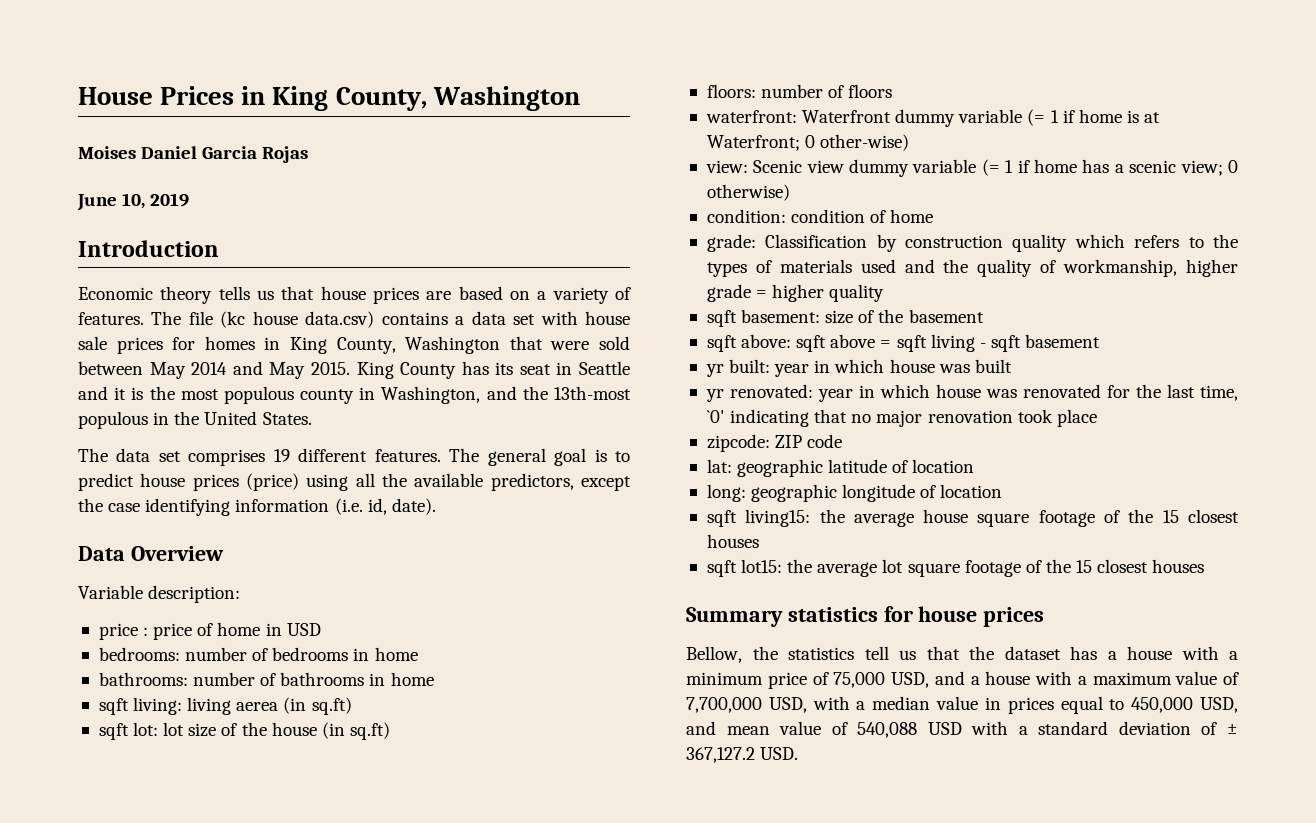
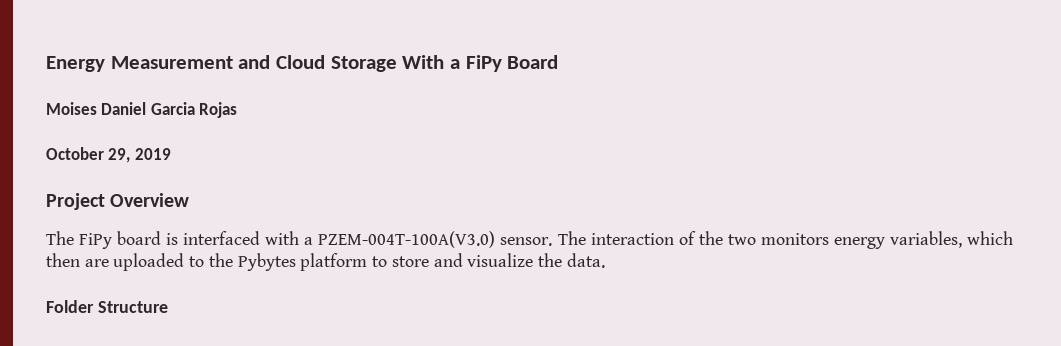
- House Prices in King County, Washington
+ Energy Measurement and Cloud Storage With a FiPy Board
- June 10, 2019
+ October 29, 2019
- Introduction
- Economic theory tells us that house prices are based on a variety of features. The file (kc house data.csv) contains a data set with house sale prices for homes in King County, Washington that were sold between May 2014 and May 2015. King County has its seat in Seattle and it is the most populous county in Washington, and the 13th-most populous in the United States.
- The data set comprises 19 different features. The general goal is to predict house prices (price) using all the available predictors, except the case identifying information (i.e. id, date).
- Data Overview
- Variable description:
- price : price of home in USD
- bedrooms: number of bedrooms in home
- bathrooms: number of bathrooms in home
- sqft living: living aerea (in sq.ft)
- sqft lot: lot size of the house (in sq.ft)
- floors: number of floors
- waterfront: Waterfront dummy variable (= 1 if home is at Waterfront; 0 other-wise)
- view: Scenic view dummy variable (= 1 if home has a scenic view; 0 otherwise)
- condition: condition of home
- grade: Classification by construction quality which refers to the types of materials used and the quality of workmanship, higher grade = higher quality
- sqft basement: size of the basement
- sqft above: sqft above = sqft living - sqft basement
- yr built: year in which house was built
- yr renovated: year in which house was renovated for the last time, `0' indicating that no major renovation took place
- zipcode: ZIP code
- lat: geographic latitude of location
- long: geographic longitude of location
- sqft living15: the average house square footage of the 15 closest houses
- sqft lot15: the average lot square footage of the 15 closest houses
- Summary statistics for house prices
- Bellow, the statistics tell us that the dataset has a house with a minimum price of 75,000 USD, and a house with a maximum value of 7,700,000 USD, with a median value in prices equal to 450,000 USD, and mean value of 540,088 USD with a standard deviation of ± 367,127.2 USD.
+ Project Overview
+ The FiPy board is interfaced with a PZEM-004T-100A(V3.0) sensor. The interaction of the two monitors energy variables, which then are uploaded to the Pybytes platform to store and visualize the data.
+ Folder Structure

